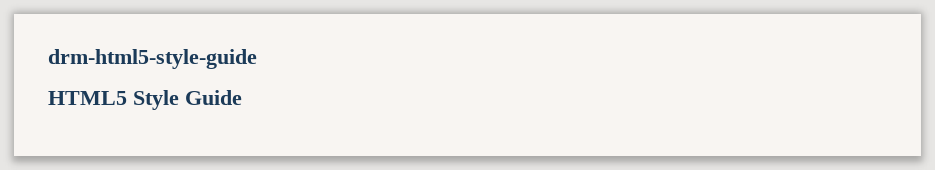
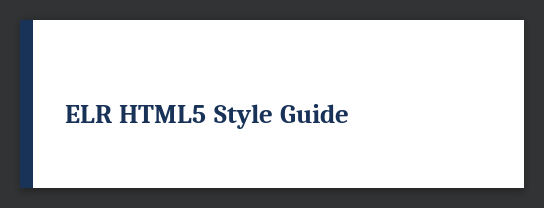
- drm-html5-style-guide
- HTML5 Style Guide
+ ELR HTML5 Style Guide

